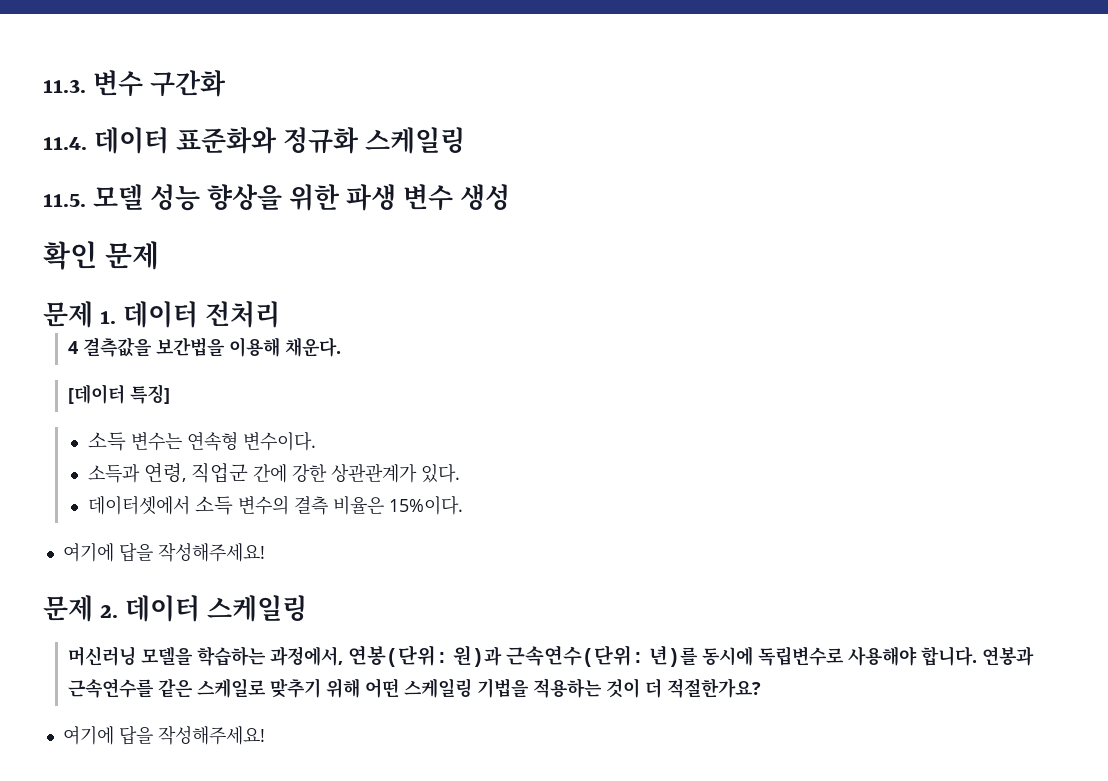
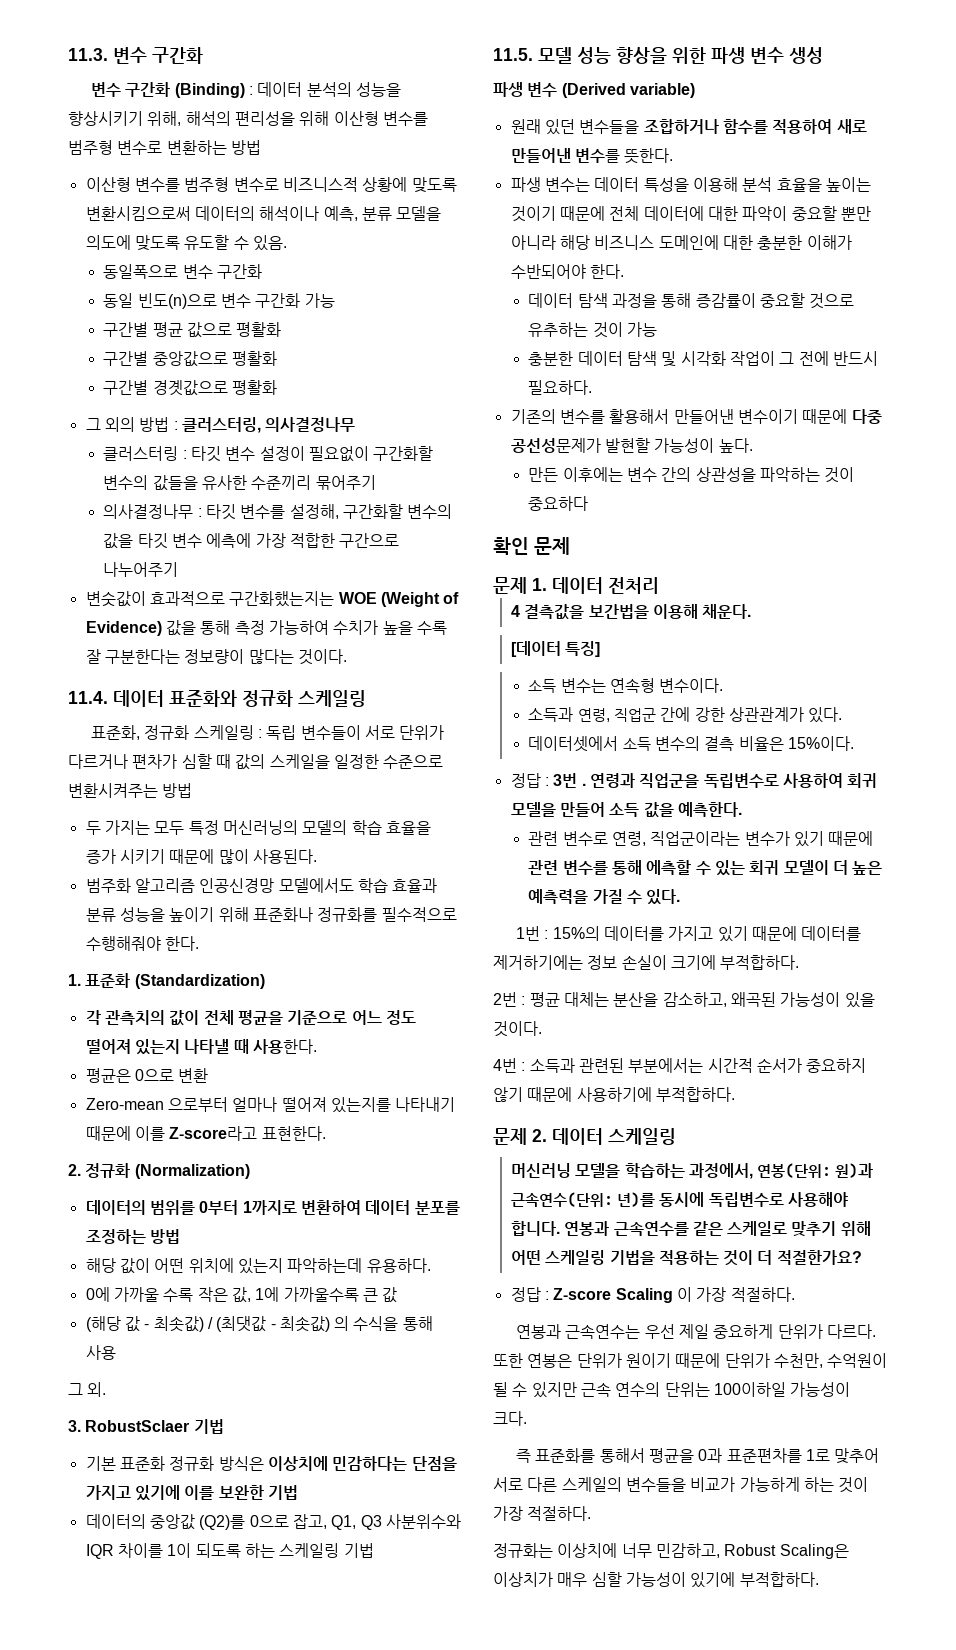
+ 변수 구간화 (Binding) : 데이터 분석의 성능을 향상시키기 위해, 해석의 편리성을 위해 이산형 변수를 범주형 변수로 변환하는 방법
+ 이산형 변수를 범주형 변수로 비즈니스적 상황에 맞도록 변환시킴으로써 데이터의 해석이나 예측, 분류 모델을 의도에 맞도록 유도할 수 있음.
+ 동일폭으로 변수 구간화
+ 동일 빈도(n)으로 변수 구간화 가능
+ 구간별 평균 값으로 평활화
+ 구간별 중앙값으로 평활화
+ 구간별 경곗값으로 평활화
+ 그 외의 방법 : 클러스터링, 의사결정나무
+ 클러스터링 : 타깃 변수 설정이 필요없이 구간화할 변수의 값들을 유사한 수준끼리 묶어주기
+ 의사결정나무 : 타깃 변수를 설정해, 구간화할 변수의 값을 타깃 변수 에측에 가장 적합한 구간으로 나누어주기
+ 변숫값이 효과적으로 구간화했는지는 WOE (Weight of Evidence) 값을 통해 측정 가능하여 수치가 높을 수록 잘 구분한다는 정보량이 많다는 것이다.
+ 표준화, 정규화 스케일링 : 독립 변수들이 서로 단위가 다르거나 편차가 심할 때 값의 스케일을 일정한 수준으로 변환시켜주는 방법
+ 두 가지는 모두 특정 머신러닝의 모델의 학습 효율을 증가 시키기 때문에 많이 사용된다.
+ 범주화 알고리즘 인공신경망 모델에서도 학습 효율과 분류 성능을 높이기 위해 표준화나 정규화를 필수적으로 수행해줘야 한다.
+ 1. 표준화 (Standardization)
+ 각 관측치의 값이 전체 평균을 기준으로 어느 정도 떨어져 있는지 나타낼 때 사용한다.
+ 평균은 0으로 변환
+ Zero-mean 으로부터 얼마나 떨어져 있는지를 나타내기 때문에 이를 Z-score라고 표현한다.
+ 2. 정규화 (Normalization)
+ 데이터의 범위를 0부터 1까지로 변환하여 데이터 분포를 조정하는 방법
+ 해당 값이 어떤 위치에 있는지 파악하는데 유용하다.
+ 0에 가까울 수록 작은 값, 1에 가까울수록 큰 값
+ (해당 값 - 최솟값) / (최댓값 - 최솟값) 의 수식을 통해 사용
+ 그 외.
+ 3. RobustSclaer 기법
+ 기본 표준화 정규화 방식은 이상치에 민감하다는 단점을 가지고 있기에 이를 보완한 기법
+ 데이터의 중앙값 (Q2)를 0으로 잡고, Q1, Q3 사분위수와 IQR 차이를 1이 되도록 하는 스케일링 기법
+ 파생 변수 (Derived variable)
+ 원래 있던 변수들을 조합하거나 함수를 적용하여 새로 만들어낸 변수를 뜻한다.
+ 파생 변수는 데이터 특성을 이용해 분석 효율을 높이는 것이기 때문에 전체 데이터에 대한 파악이 중요할 뿐만 아니라 해당 비즈니스 도메인에 대한 충분한 이해가 수반되어야 한다.
+ 데이터 탐색 과정을 통해 증감률이 중요할 것으로 유추하는 것이 가능
+ 충분한 데이터 탐색 및 시각화 작업이 그 전에 반드시 필요하다.
+ 기존의 변수를 활용해서 만들어낸 변수이기 때문에 다중 공선성문제가 발현할 가능성이 높다.
+ 만든 이후에는 변수 간의 상관성을 파악하는 것이 중요하다
  데이터셋에서 소득 변수의 결측 비율은 15%이다.
- 여기에 답을 작성해주세요!
+ 정답 : 3번 . 연령과 직업군을 독립변수로 사용하여 회귀 모델을 만들어 소득 값을 예측한다.
+ 관련 변수로 연령, 직업군이라는 변수가 있기 때문에 관련 변수를 통해 에측할 수 있는 회귀 모델이 더 높은 예측력을 가질 수 있다.
+ 1번 : 15%의 데이터를 가지고 있기 때문에 데이터를 제거하기에는 정보 손실이 크기에 부적합하다.
+ 2번 : 평균 대체는 분산을 감소하고, 왜곡된 가능성이 있을 것이다.
+ 4번 : 소득과 관련된 부분에서는 시간적 순서가 중요하지 않기 때문에 사용하기에 부적합하다.
  연봉과 근속연수를 같은 스케일로 맞추기 위해 어떤 스케일링 기법을 적용하는 것이 더 적절한가요?
- 여기에 답을 작성해주세요!
+ 정답 : Z-score Scaling 이 가장 적절하다.
+ 연봉과 근속연수는 우선 제일 중요하게 단위가 다르다. 또한 연봉은 단위가 원이기 때문에 단위가 수천만, 수억원이 될 수 있지만 근속 연수의 단위는 100이하일 가능성이 크다.
+ 즉 표준화를 통해서 평균을 0과 표준편차를 1로 맞추어 서로 다른 스케일의 변수들을 비교가 가능하게 하는 것이 가장 적절하다.
+ 정규화는 이상치에 너무 민감하고, Robust Scaling은 이상치가 매우 심할 가능성이 있기에 부적합하다.

